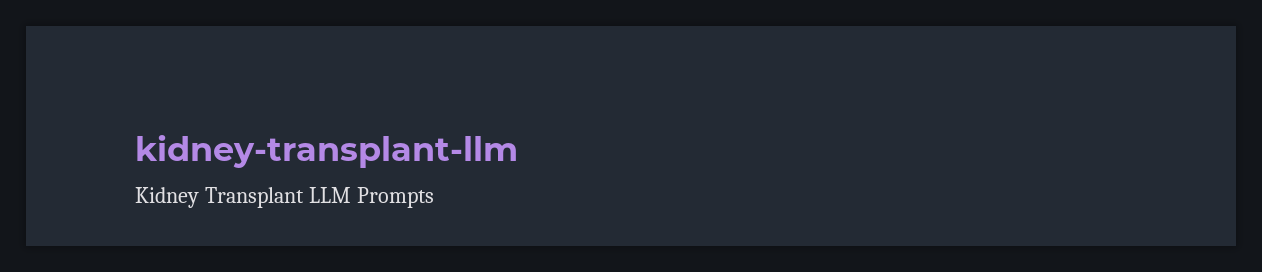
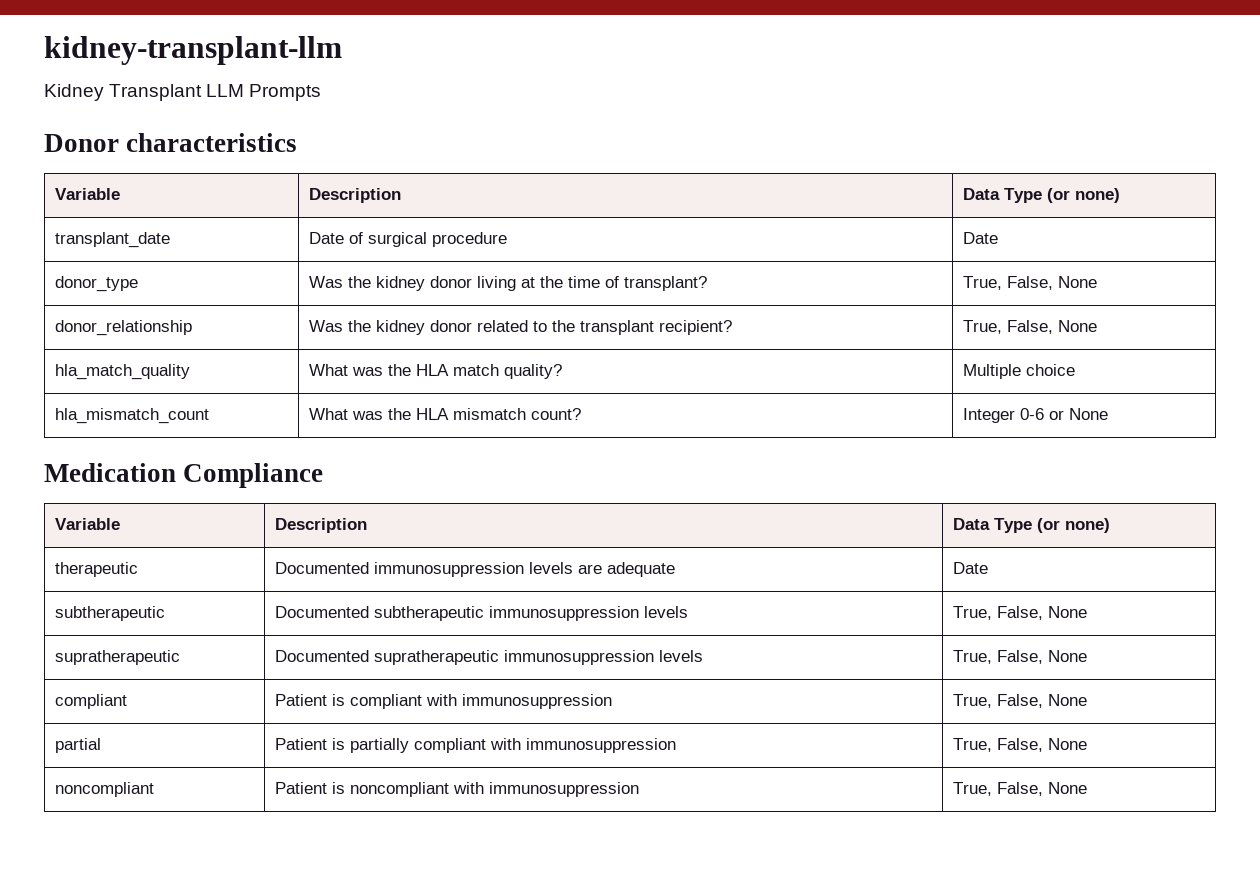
+ Donor characteristics
+ Variable | Description | Data Type (or none)
+ transplant_date | Date of surgical procedure | Date
+ donor_type | Was the kidney donor living at the time of transplant? | True, False, None
+ donor_relationship | Was the kidney donor related to the transplant recipient? | True, False, None
+ hla_match_quality | What was the HLA match quality? | Multiple choice
+ hla_mismatch_count | What was the HLA mismatch count? | Integer 0-6 or None
+ Medication Compliance
+ Variable | Description | Data Type (or none)
+ therapeutic | Documented immunosuppression levels are adequate | Date
+ subtherapeutic | Documented subtherapeutic immunosuppression levels | True, False, None
+ supratherapeutic | Documented supratherapeutic immunosuppression levels | True, False, None
+ compliant | Patient is compliant with immunosuppression | True, False, None
+ partial | Patient is partially compliant with immunosuppression | True, False, None
+ noncompliant | Patient is noncompliant with immunosuppression | True, False, None

